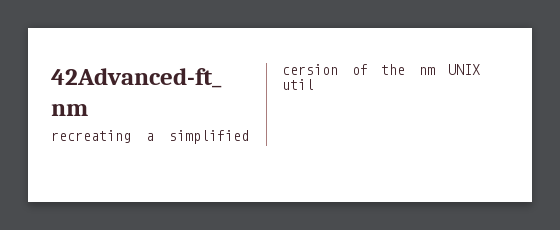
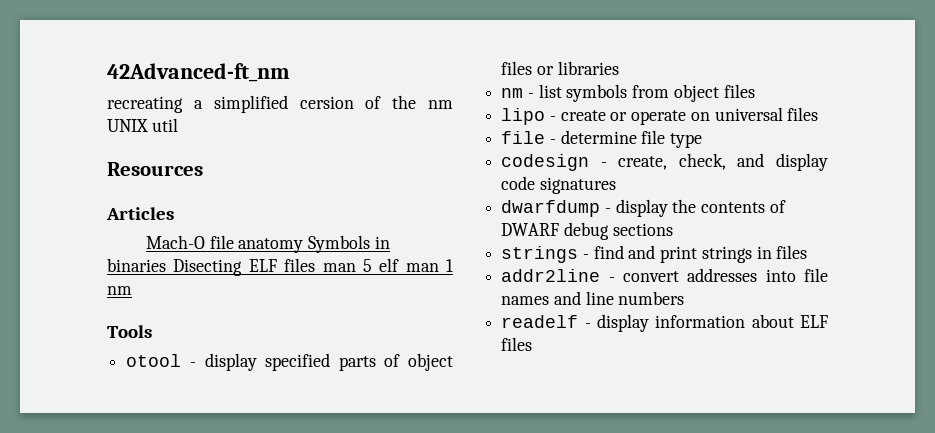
+ Resources
+ Articles
+ Mach-O file anatomy Symbols in binaries Disecting ELF files man 5 elf man 1 nm
+ Tools
+ otool - display specified parts of object files or libraries
+ nm - list symbols from object files
+ lipo - create or operate on universal files
+ file - determine file type
+ codesign - create, check, and display code signatures
+ dwarfdump - display the contents of DWARF debug sections
+ strings - find and print strings in files
+ addr2line - convert addresses into file names and line numbers
+ readelf - display information about ELF files

